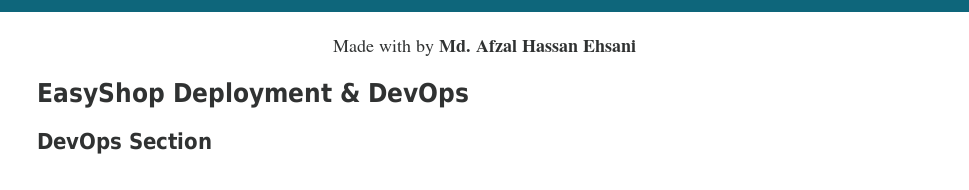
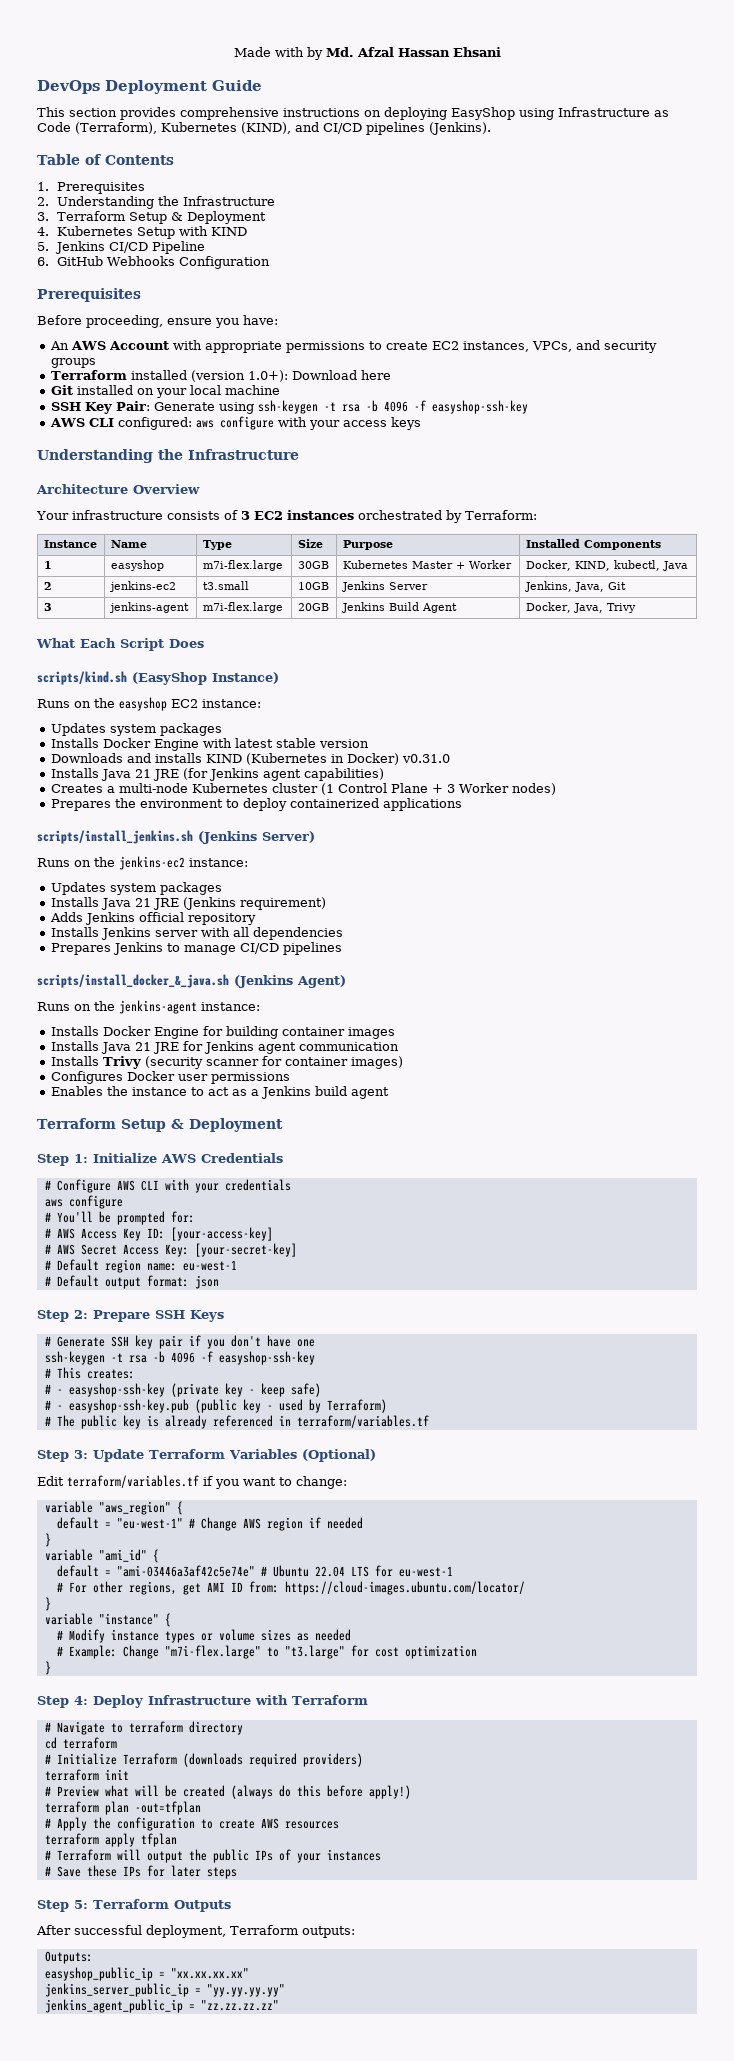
- EasyShop Deployment & DevOps
- DevOps Section
+ DevOps Deployment Guide
+ This section provides comprehensive instructions on deploying EasyShop using Infrastructure as Code (Terraform), Kubernetes (KIND), and CI/CD pipelines (Jenkins).
+ Table of Contents
+ 1. Prerequisites
+ 2. Understanding the Infrastructure
+ 3. Terraform Setup & Deployment
+ 4. Kubernetes Setup with KIND
+ 5. Jenkins CI/CD Pipeline
+ 6. GitHub Webhooks Configuration
+ Prerequisites
+ Before proceeding, ensure you have:
+ An AWS Account with appropriate permissions to create EC2 instances, VPCs, and security groups
+ Terraform installed (version 1.0+): Download here
+ Git installed on your local machine
+ SSH Key Pair: Generate using ssh-keygen -t rsa -b 4096 -f easyshop-ssh-key
+ AWS CLI configured: aws configure with your access keys
+ Understanding the Infrastructure
+ Architecture Overview
+ Your infrastructure consists of 3 EC2 instances orchestrated by Terraform:
+ Instance | Name | Type | Size | Purpose | Installed Components
+ 1 | easyshop | m7i-flex.large | 30GB | Kubernetes Master + Worker | Docker, KIND, kubectl, Java
+ 2 | jenkins-ec2 | t3.small | 10GB | Jenkins Server | Jenkins, Java, Git
+ 3 | jenkins-agent | m7i-flex.large | 20GB | Jenkins Build Agent | Docker, Java, Trivy
+ What Each Script Does
+ scripts/kind.sh (EasyShop Instance)
+ Runs on the easyshop EC2 instance:
+ Updates system packages
+ Installs Docker Engine with latest stable version
+ Downloads and installs KIND (Kubernetes in Docker) v0.31.0
+ Installs Java 21 JRE (for Jenkins agent capabilities)
+ Creates a multi-node Kubernetes cluster (1 Control Plane + 3 Worker nodes)
+ Prepares the environment to deploy containerized applications
+ scripts/install_jenkins.sh (Jenkins Server)
+ Runs on the jenkins-ec2 instance:
+ Updates system packages
+ Installs Java 21 JRE (Jenkins requirement)
+ Adds Jenkins official repository
+ Installs Jenkins server with all dependencies
+ Prepares Jenkins to manage CI/CD pipelines
+ scripts/install_docker_&_java.sh (Jenkins Agent)
+ Runs on the jenkins-agent instance:
+ Installs Docker Engine for building container images
+ Installs Java 21 JRE for Jenkins agent communication
+ Installs Trivy (security scanner for container images)
+ Configures Docker user permissions
+ Enables the instance to act as a Jenkins build agent
+ Terraform Setup & Deployment
+ Step 1: Initialize AWS Credentials
+ # Configure AWS CLI with your credentials
+ aws configure
+ # You'll be prompted for:
+ # AWS Access Key ID: [your-access-key]
+ # AWS Secret Access Key: [your-secret-key]
+ # Default region name: eu-west-1
+ # Default output format: json
+ Step 2: Prepare SSH Keys
+ # Generate SSH key pair if you don't have one
+ ssh-keygen -t rsa -b 4096 -f easyshop-ssh-key
+ # This creates:
+ # - easyshop-ssh-key (private key - keep safe)
+ # - easyshop-ssh-key.pub (public key - used by Terraform)
+ # The public key is already referenced in terraform/variables.tf
+ Step 3: Update Terraform Variables (Optional)
+ Edit terraform/variables.tf if you want to change:
+ variable "aws_region" {
+ default = "eu-west-1" # Change AWS region if needed
+ }
+ variable "ami_id" {
+ default = "ami-03446a3af42c5e74e" # Ubuntu 22.04 LTS for eu-west-1
+ # For other regions, get AMI ID from: https://cloud-images.ubuntu.com/locator/
+ }
+ variable "instance" {
+ # Modify instance types or volume sizes as needed
+ # Example: Change "m7i-flex.large" to "t3.large" for cost optimization
+ }
+ Step 4: Deploy Infrastructure with Terraform
+ # Navigate to terraform directory
+ cd terraform
+ # Initialize Terraform (downloads required providers)
+ terraform init
+ # Preview what will be created (always do this before apply!)
+ terraform plan -out=tfplan
+ # Apply the configuration to create AWS resources
+ terraform apply tfplan
+ # Terraform will output the public IPs of your instances
+ # Save these IPs for later steps
+ Step 5: Terraform Outputs
+ After successful deployment, Terraform outputs:
+ Outputs:
+ easyshop_public_ip = "xx.xx.xx.xx"
+ jenkins_server_public_ip = "yy.yy.yy.yy"
+ jenkins_agent_public_ip = "zz.zz.zz.zz"

